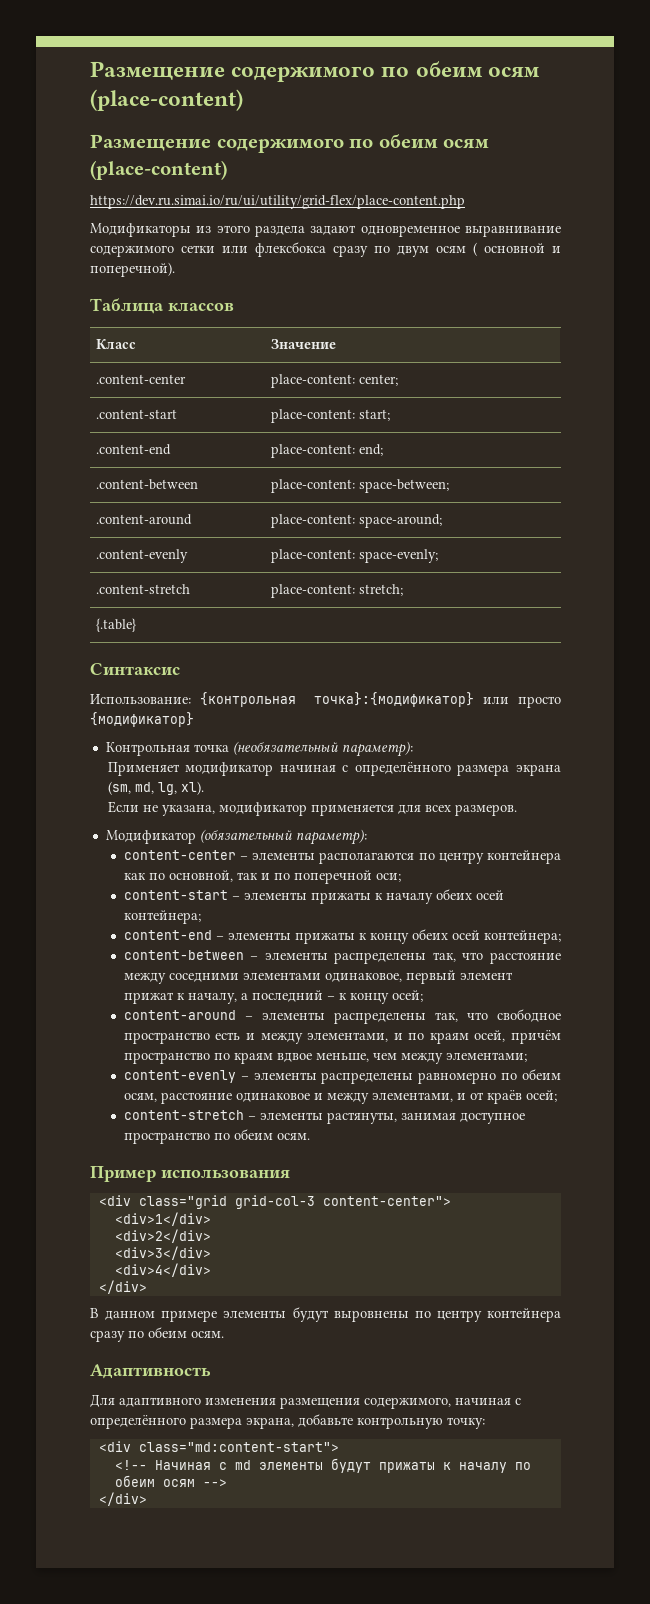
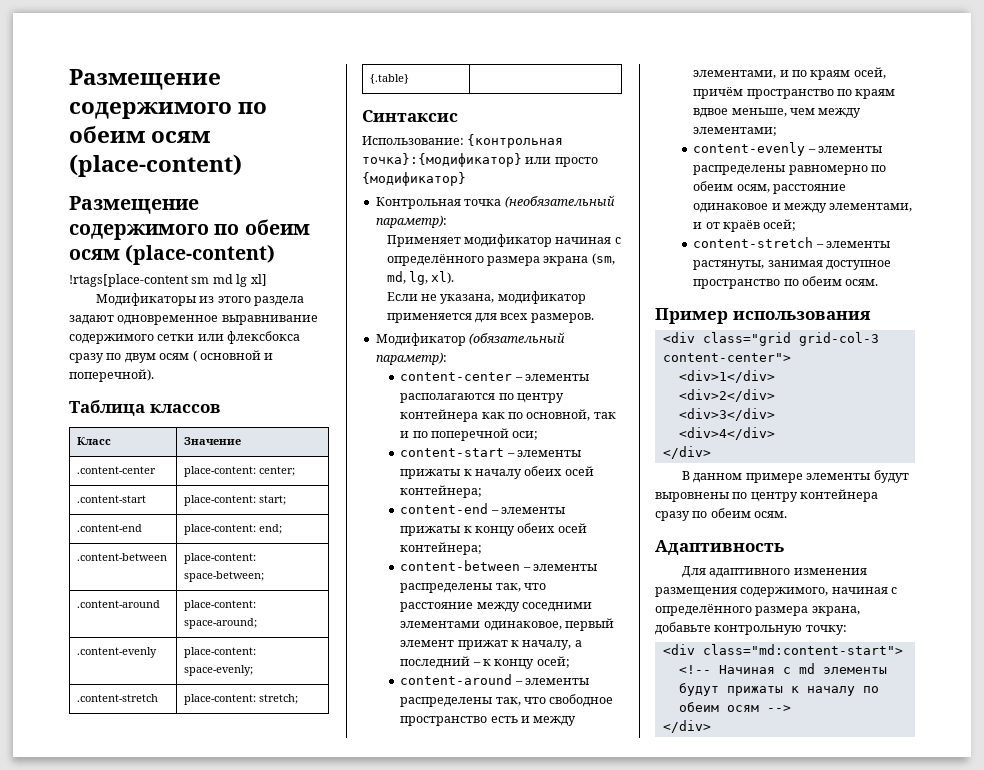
- https://dev.ru.simai.io/ru/ui/utility/grid-flex/place-content.php
+ !rtags[place-content sm md lg xl]

